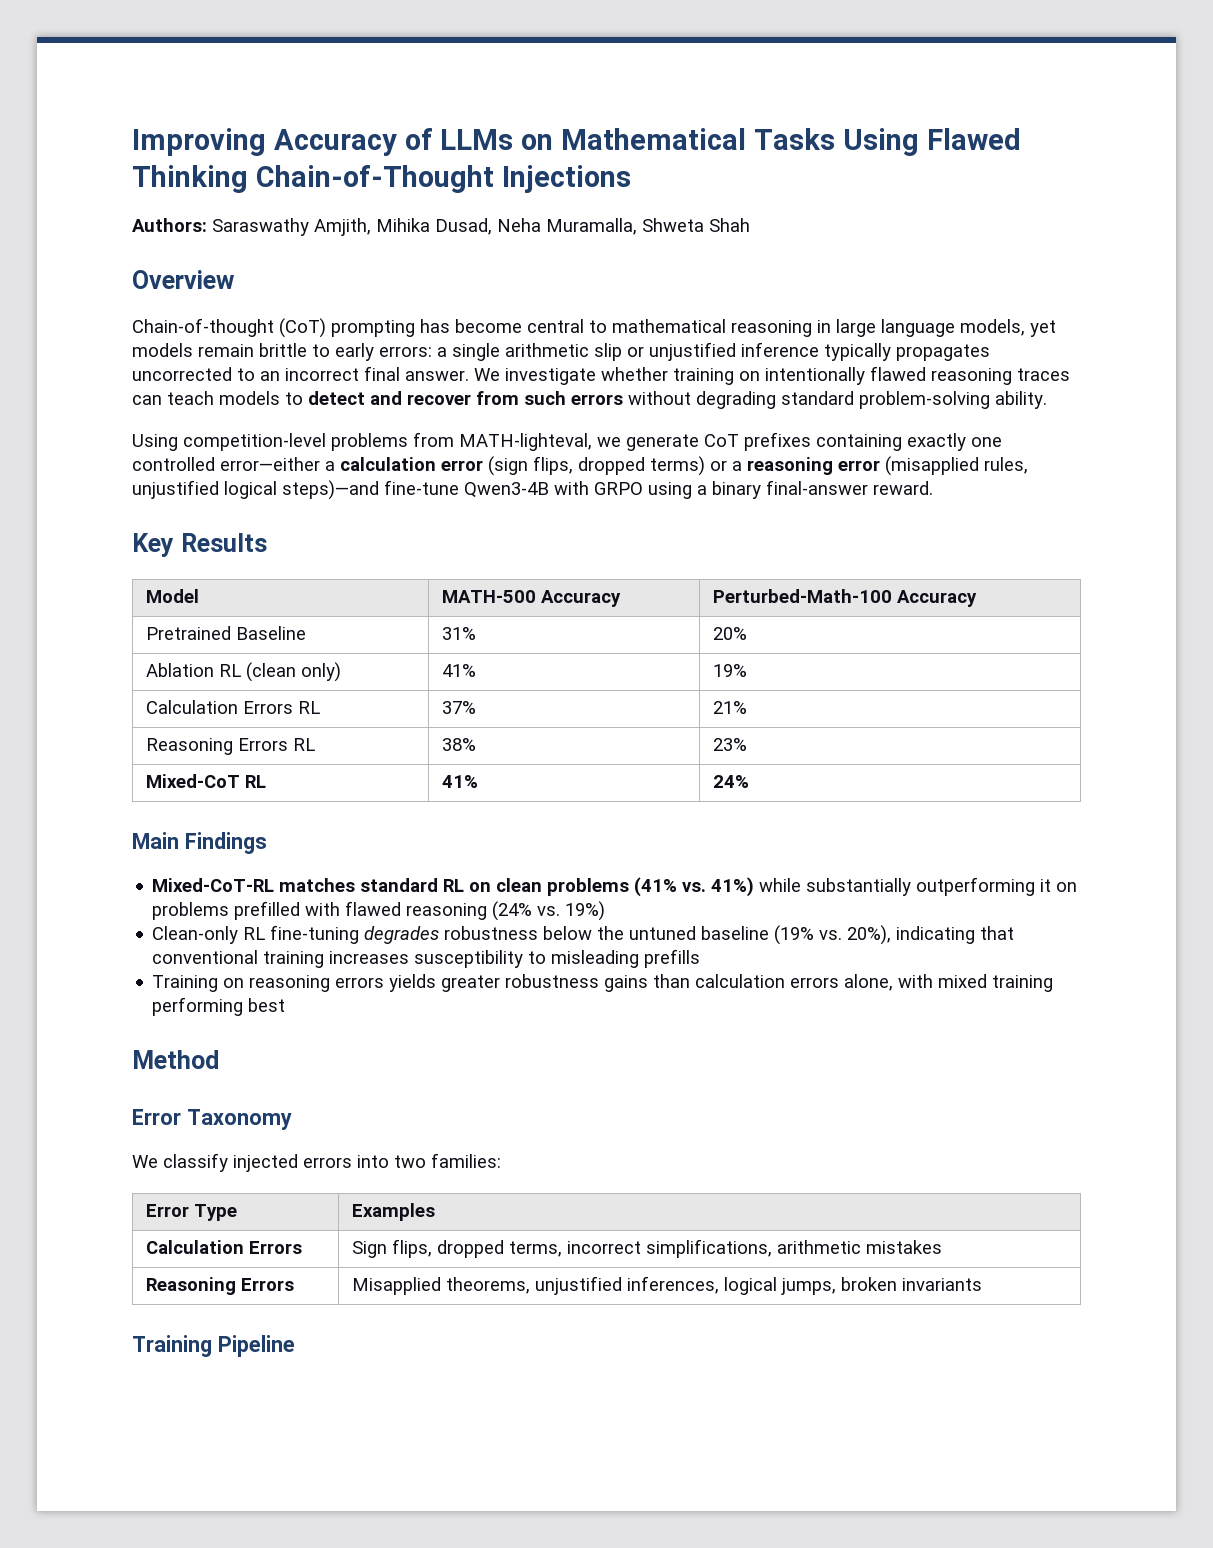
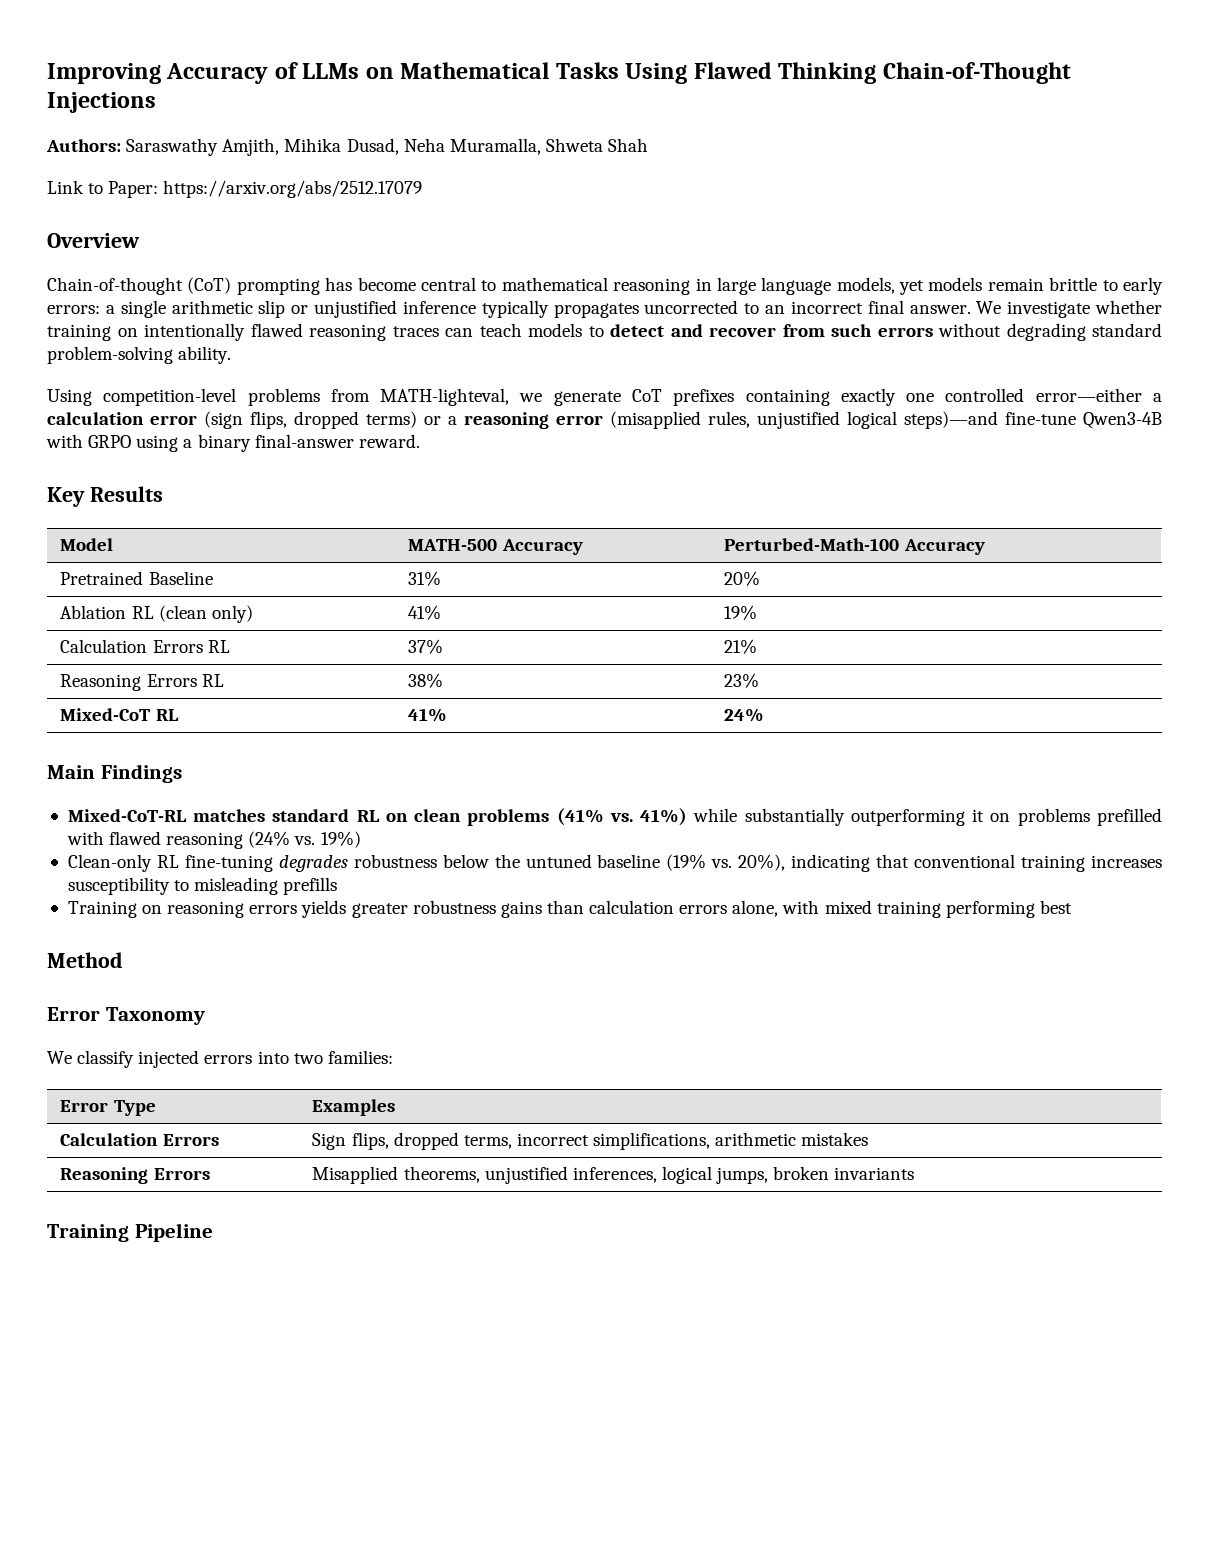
+ Link to Paper: https://arxiv.org/abs/2512.17079

